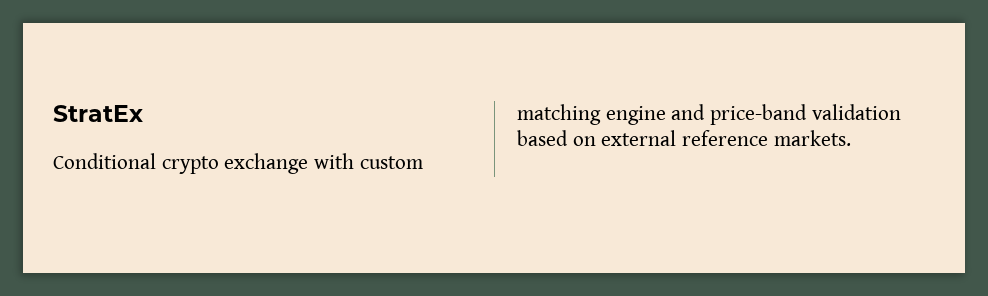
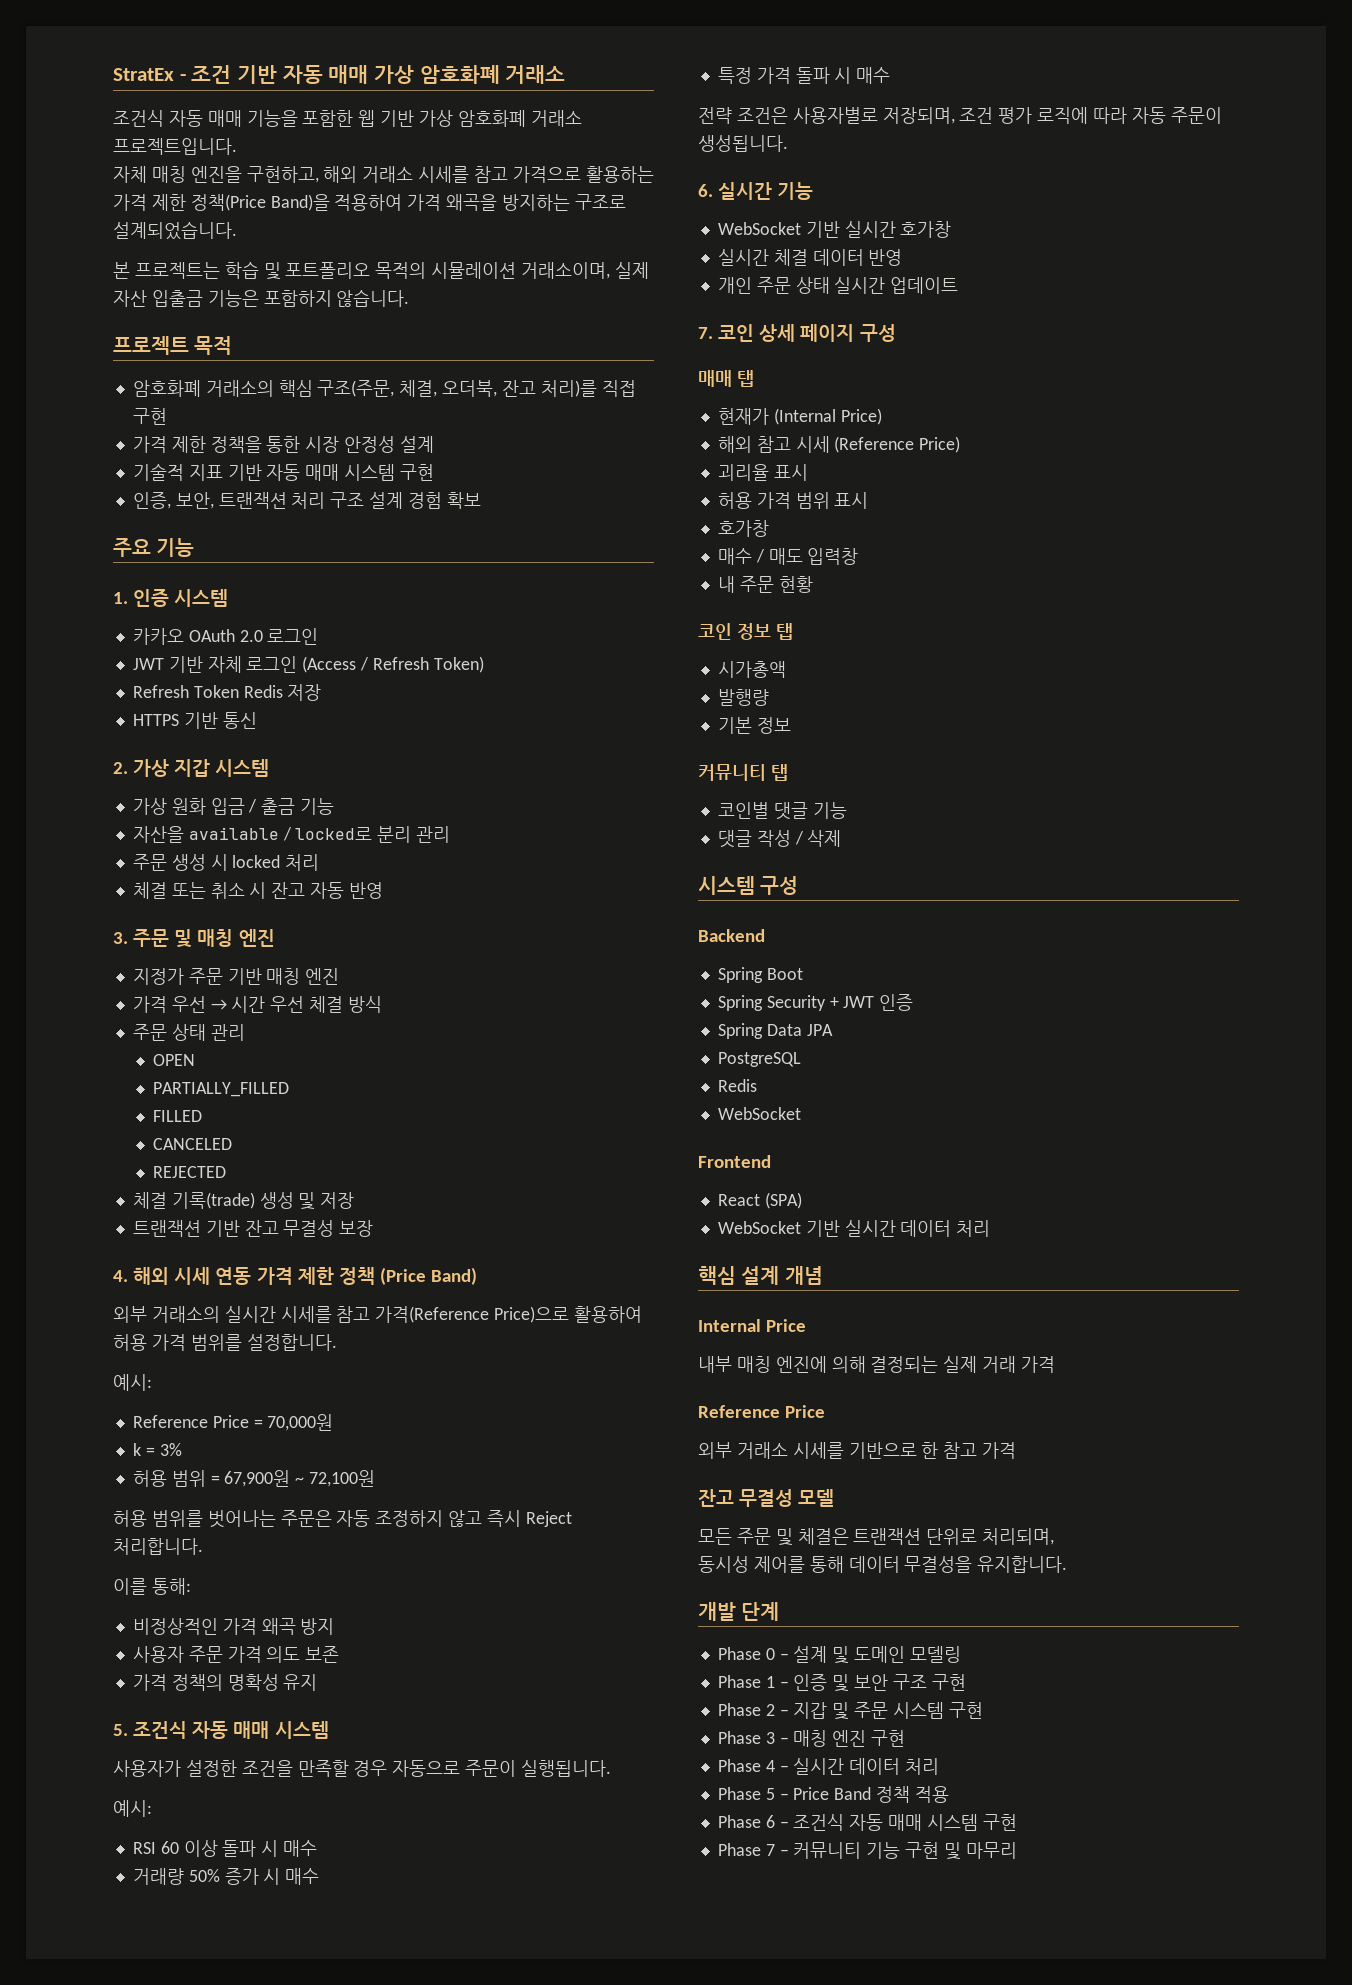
- StratEx
- Conditional crypto exchange with custom matching engine and price-band validation based on external reference markets.
+ StratEx - 조건 기반 자동 매매 가상 암호화폐 거래소
+ 조건식 자동 매매 기능을 포함한 웹 기반 가상 암호화폐 거래소 프로젝트입니다.
+ 자체 매칭 엔진을 구현하고, 해외 거래소 시세를 참고 가격으로 활용하는 가격 제한 정책(Price Band)을 적용하여 가격 왜곡을 방지하는 구조로 설계되었습니다.
+ 본 프로젝트는 학습 및 포트폴리오 목적의 시뮬레이션 거래소이며, 실제 자산 입출금 기능은 포함하지 않습니다.
+ 프로젝트 목적
+ 암호화폐 거래소의 핵심 구조(주문, 체결, 오더북, 잔고 처리)를 직접 구현
+ 가격 제한 정책을 통한 시장 안정성 설계
+ 기술적 지표 기반 자동 매매 시스템 구현
+ 인증, 보안, 트랜잭션 처리 구조 설계 경험 확보
+ 주요 기능
+ 1. 인증 시스템
+ 카카오 OAuth 2.0 로그인
+ JWT 기반 자체 로그인 (Access / Refresh Token)
+ Refresh Token Redis 저장
+ HTTPS 기반 통신
+ 2. 가상 지갑 시스템
+ 가상 원화 입금 / 출금 기능
+ 자산을 available / locked로 분리 관리
+ 주문 생성 시 locked 처리
+ 체결 또는 취소 시 잔고 자동 반영
+ 3. 주문 및 매칭 엔진
+ 지정가 주문 기반 매칭 엔진
+ 가격 우선 → 시간 우선 체결 방식
+ 주문 상태 관리
+ OPEN
+ PARTIALLY_FILLED
+ FILLED
+ CANCELED
+ REJECTED
+ 체결 기록(trade) 생성 및 저장
+ 트랜잭션 기반 잔고 무결성 보장
+ 4. 해외 시세 연동 가격 제한 정책 (Price Band)
+ 외부 거래소의 실시간 시세를 참고 가격(Reference Price)으로 활용하여 허용 가격 범위를 설정합니다.
+ 예시:
+ Reference Price = 70,000원
+ k = 3%
+ 허용 범위 = 67,900원 ~ 72,100원
+ 허용 범위를 벗어나는 주문은 자동 조정하지 않고 즉시 Reject 처리합니다.
+ 이를 통해:
+ 비정상적인 가격 왜곡 방지
+ 사용자 주문 가격 의도 보존
+ 가격 정책의 명확성 유지
+ 5. 조건식 자동 매매 시스템
+ 사용자가 설정한 조건을 만족할 경우 자동으로 주문이 실행됩니다.
+ 예시:
+ RSI 60 이상 돌파 시 매수
+ 거래량 50% 증가 시 매수
+ 특정 가격 돌파 시 매수
+ 전략 조건은 사용자별로 저장되며, 조건 평가 로직에 따라 자동 주문이 생성됩니다.
+ 6. 실시간 기능
+ WebSocket 기반 실시간 호가창
+ 실시간 체결 데이터 반영
+ 개인 주문 상태 실시간 업데이트
+ 7. 코인 상세 페이지 구성
+ 매매 탭
+ 현재가 (Internal Price)
+ 해외 참고 시세 (Reference Price)
+ 괴리율 표시
+ 허용 가격 범위 표시
+ 호가창
+ 매수 / 매도 입력창
+ 내 주문 현황
+ 코인 정보 탭
+ 시가총액
+ 발행량
+ 기본 정보
+ 커뮤니티 탭
+ 코인별 댓글 기능
+ 댓글 작성 / 삭제
+ 시스템 구성
+ Backend
+ Spring Boot
+ Spring Security + JWT 인증
+ Spring Data JPA
+ PostgreSQL
+ Redis
+ WebSocket
+ Frontend
+ React (SPA)
+ WebSocket 기반 실시간 데이터 처리
+ 핵심 설계 개념
+ Internal Price
+ 내부 매칭 엔진에 의해 결정되는 실제 거래 가격
+ Reference Price
+ 외부 거래소 시세를 기반으로 한 참고 가격
+ 잔고 무결성 모델
+ 모든 주문 및 체결은 트랜잭션 단위로 처리되며,
+ 동시성 제어를 통해 데이터 무결성을 유지합니다.
+ 개발 단계
+ Phase 0 – 설계 및 도메인 모델링
+ Phase 1 – 인증 및 보안 구조 구현
+ Phase 2 – 지갑 및 주문 시스템 구현
+ Phase 3 – 매칭 엔진 구현
+ Phase 4 – 실시간 데이터 처리
+ Phase 5 – Price Band 정책 적용
+ Phase 6 – 조건식 자동 매매 시스템 구현
+ Phase 7 – 커뮤니티 기능 구현 및 마무리

